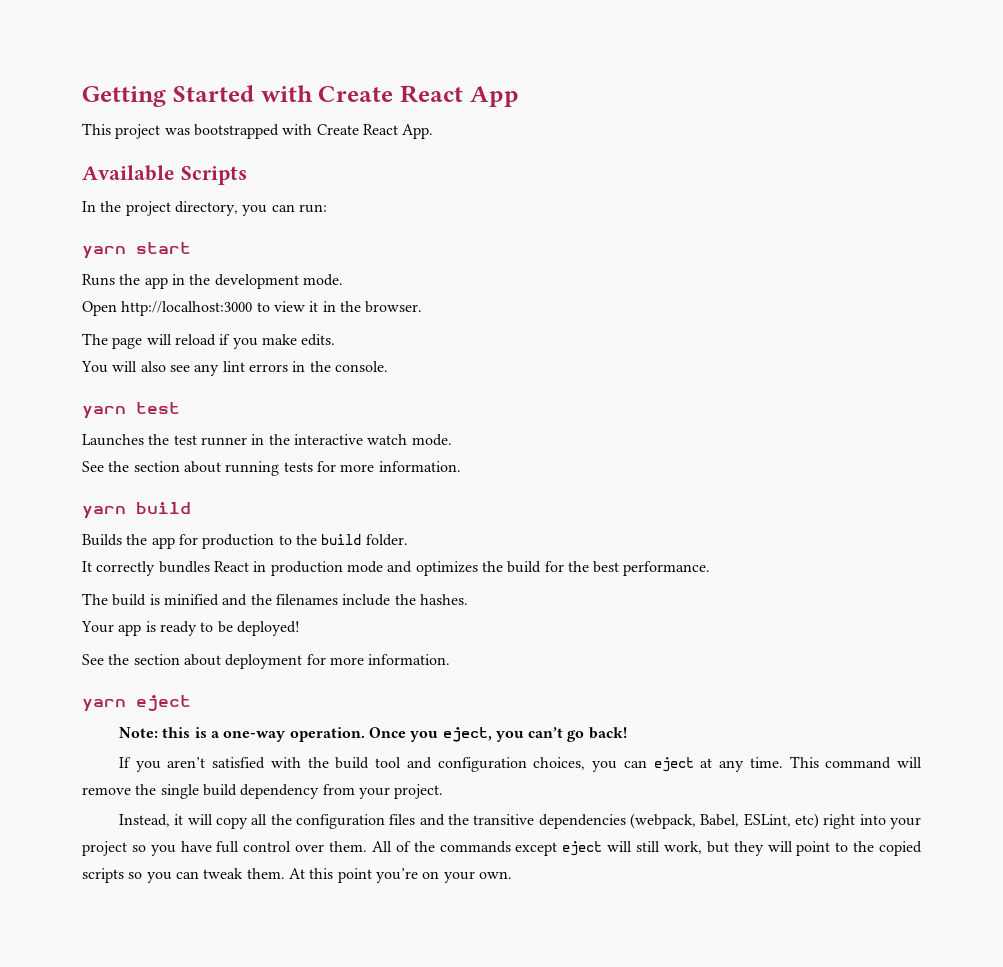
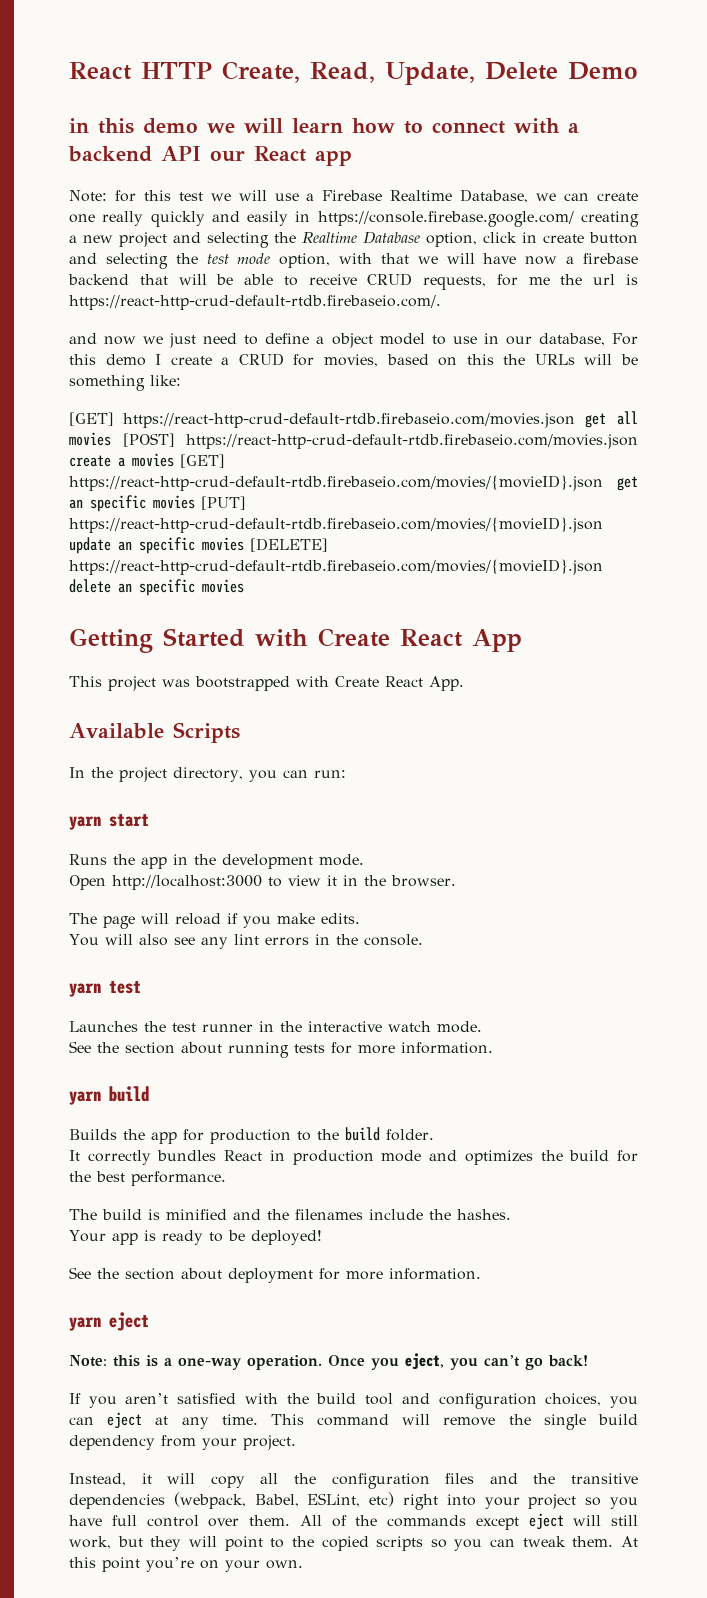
+ React HTTP Create, Read, Update, Delete Demo
+ in this demo we will learn how to connect with a backend API our React app
+ Note: for this test we will use a Firebase Realtime Database, we can create one really quickly and easily in https://console.firebase.google.com/ creating a new project and selecting the Realtime Database option, click in create button and selecting the test mode option, with that we will have now a firebase backend that will be able to receive CRUD requests, for me the url is https://react-http-crud-default-rtdb.firebaseio.com/.
+ and now we just need to define a object model to use in our database, For this demo I create a CRUD for movies, based on this the URLs will be something like:
+ [GET] https://react-http-crud-default-rtdb.firebaseio.com/movies.json get all movies [POST] https://react-http-crud-default-rtdb.firebaseio.com/movies.json create a movies [GET] https://react-http-crud-default-rtdb.firebaseio.com/movies/{movieID}.json get an specific movies [PUT] https://react-http-crud-default-rtdb.firebaseio.com/movies/{movieID}.json update an specific movies [DELETE] https://react-http-crud-default-rtdb.firebaseio.com/movies/{movieID}.json delete an specific movies

